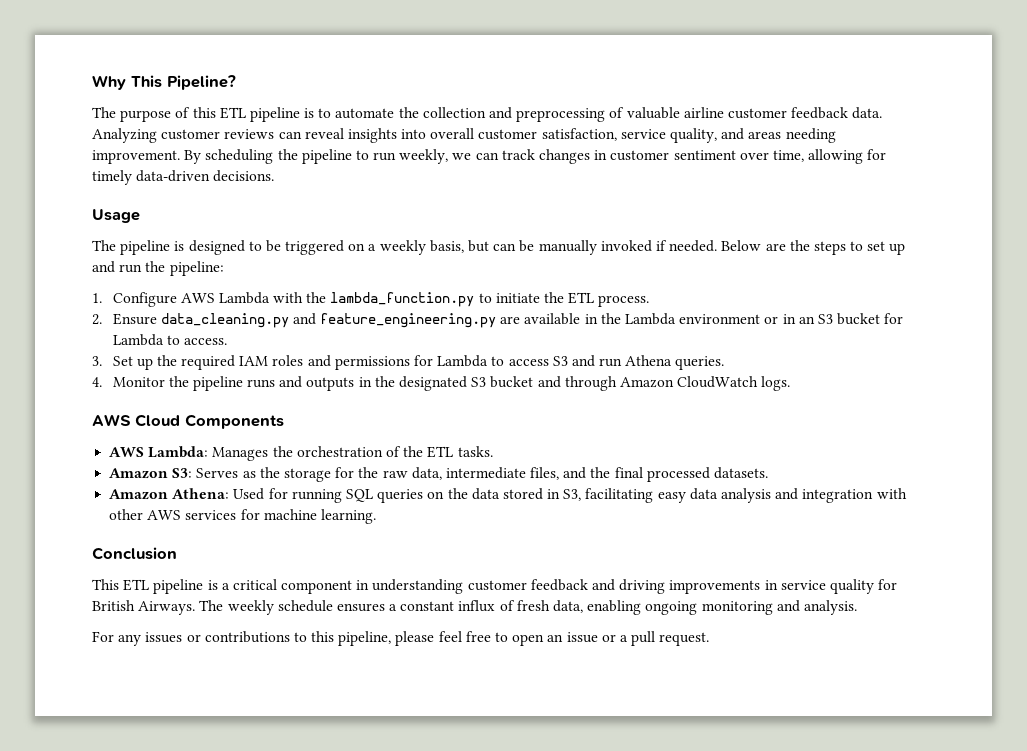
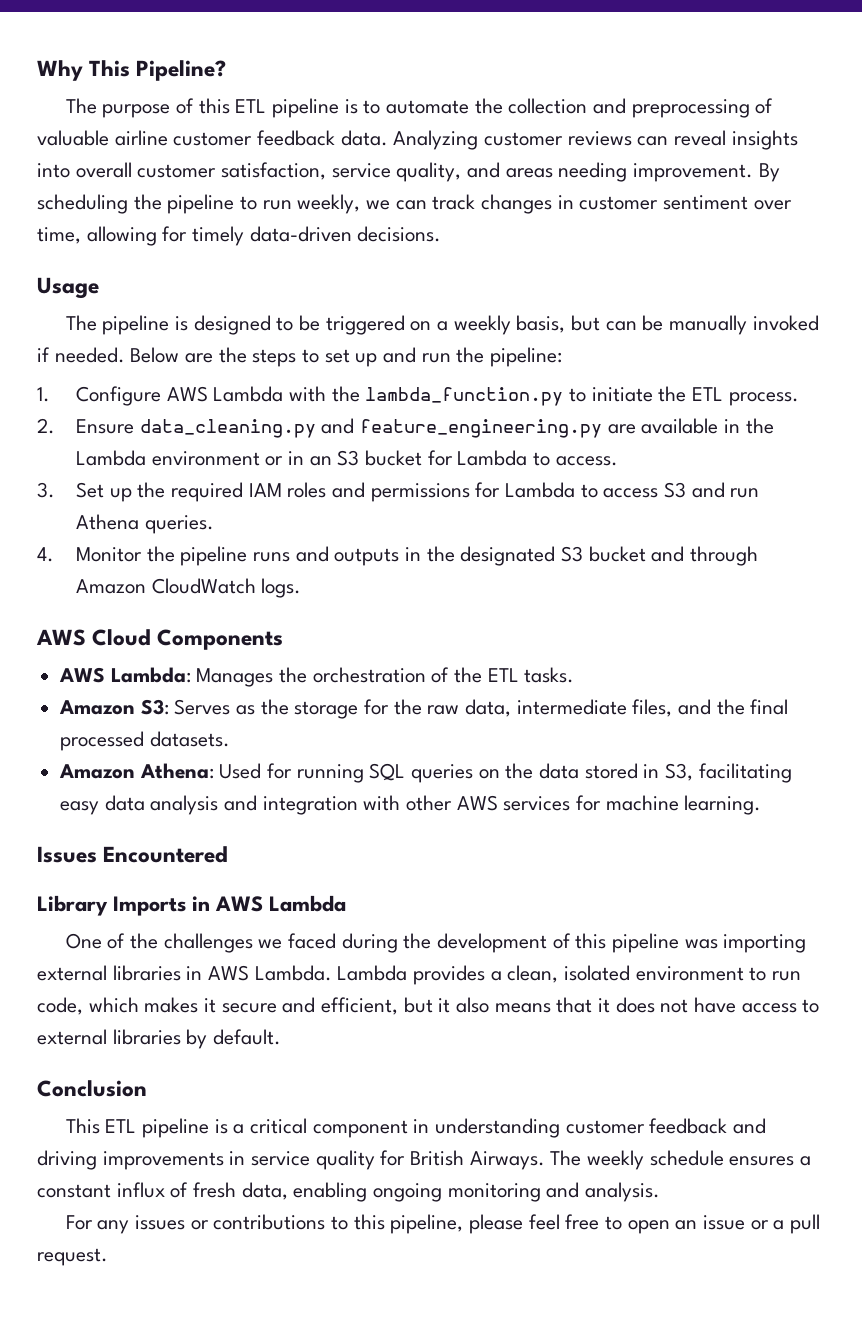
+ Issues Encountered
+ Library Imports in AWS Lambda
+ One of the challenges we faced during the development of this pipeline was importing external libraries in AWS Lambda. Lambda provides a clean, isolated environment to run code, which makes it secure and efficient, but it also means that it does not have access to external libraries by default.

